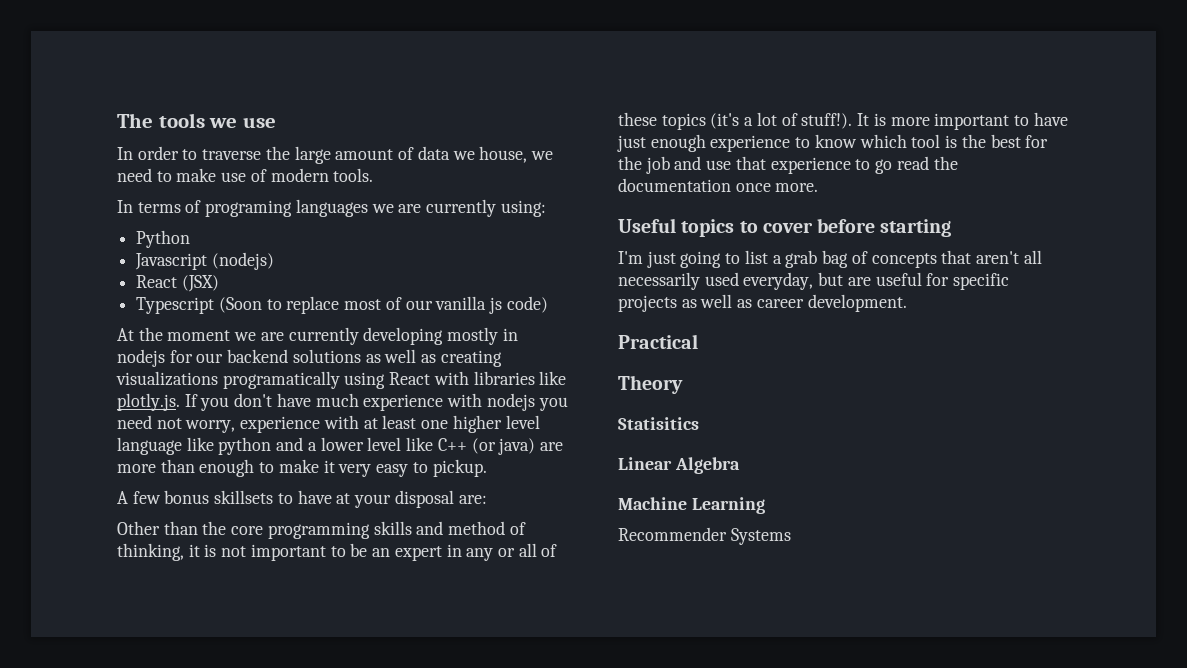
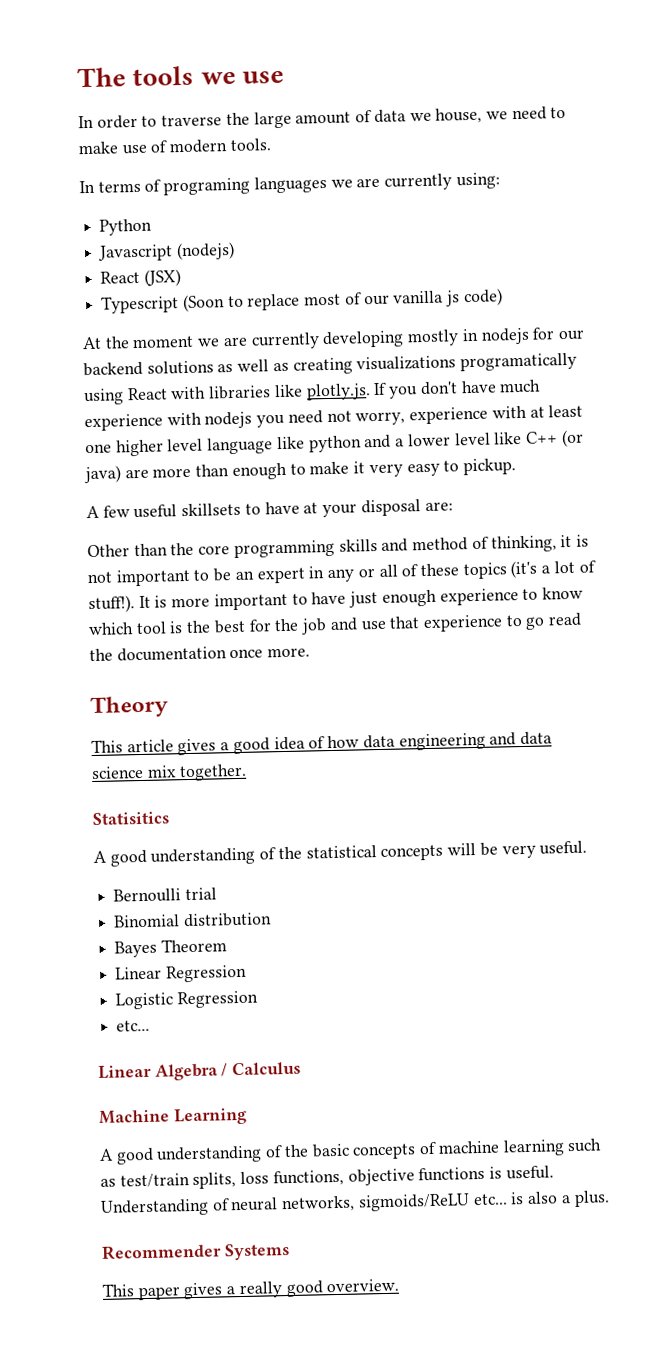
- A few bonus skillsets to have at your disposal are:
+ A few useful skillsets to have at your disposal are:
- Useful topics to cover before starting
- I'm just going to list a grab bag of concepts that aren't all necessarily used everyday, but are useful for specific projects as well as career development.
- Practical
  Theory
+ This article gives a good idea of how data engineering and data science mix together.
  Statisitics
+ A good understanding of the statistical concepts will be very useful.
+ Bernoulli trial
+ Binomial distribution
+ Bayes Theorem
+ Linear Regression
+ Logistic Regression
+ etc...
- Linear Algebra
+ Linear Algebra / Calculus
+ A good understanding of the basic concepts of machine learning such as test/train splits, loss functions, objective functions is useful. Understanding of neural networks, sigmoids/ReLU etc... is also a plus.
  Recommender Systems
+ This paper gives a really good overview.

